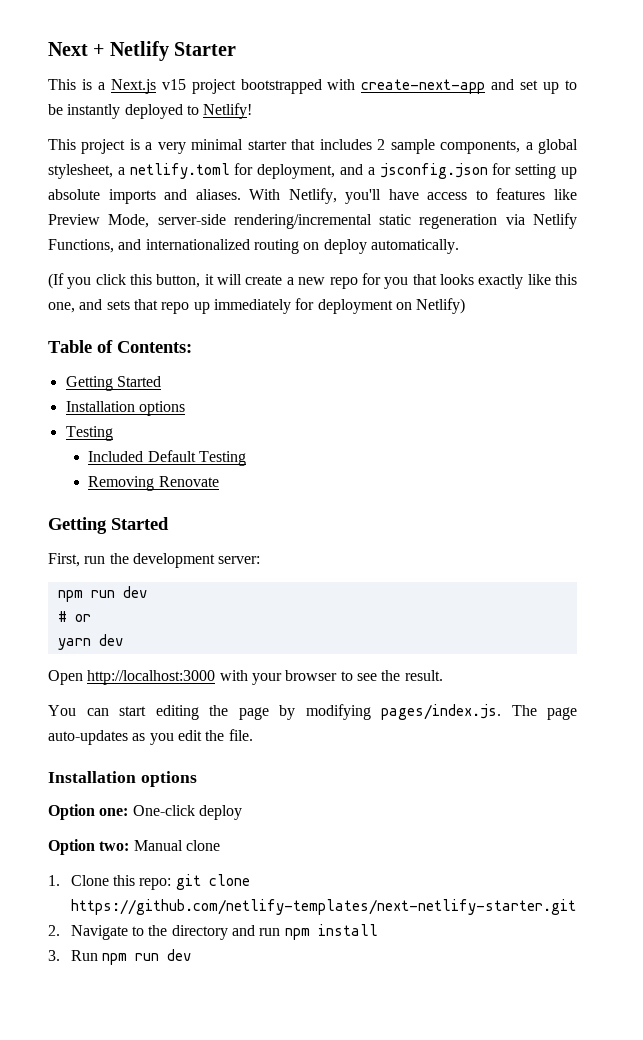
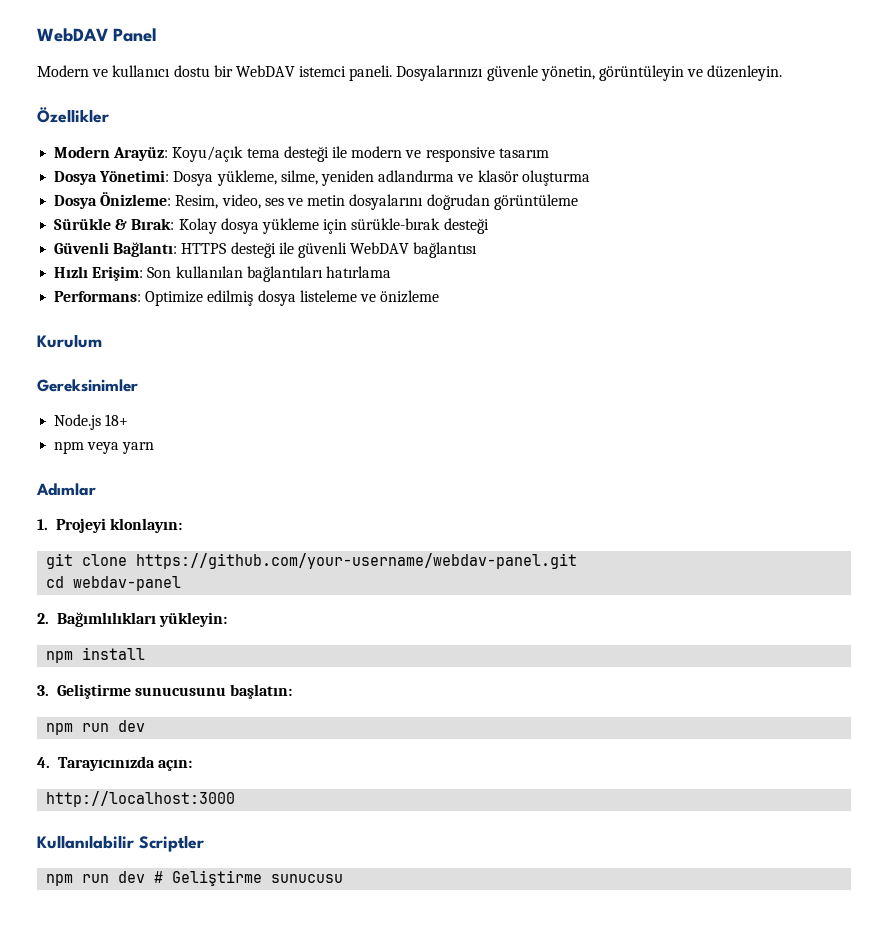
- Next + Netlify Starter
- This is a Next.js v15 project bootstrapped with create-next-app and set up to be instantly deployed to Netlify!
- This project is a very minimal starter that includes 2 sample components, a global stylesheet, a netlify.toml for deployment, and a jsconfig.json for setting up absolute imports and aliases. With Netlify, you'll have access to features like Preview Mode, server-side rendering/incremental static regeneration via Netlify Functions, and internationalized routing on deploy automatically.
- (If you click this button, it will create a new repo for you that looks exactly like this one, and sets that repo up immediately for deployment on Netlify)
- Table of Contents:
- Getting Started
- Installation options
- Testing
- Included Default Testing
- Removing Renovate
- Getting Started
- First, run the development server:
+ WebDAV Panel
+ Modern ve kullanıcı dostu bir WebDAV istemci paneli. Dosyalarınızı güvenle yönetin, görüntüleyin ve düzenleyin.
+ Özellikler
+ Modern Arayüz: Koyu/açık tema desteği ile modern ve responsive tasarım
+ Dosya Yönetimi: Dosya yükleme, silme, yeniden adlandırma ve klasör oluşturma
+ Dosya Önizleme: Resim, video, ses ve metin dosyalarını doğrudan görüntüleme
+ Sürükle & Bırak: Kolay dosya yükleme için sürükle-bırak desteği
+ Güvenli Bağlantı: HTTPS desteği ile güvenli WebDAV bağlantısı
+ Hızlı Erişim: Son kullanılan bağlantıları hatırlama
+ Performans: Optimize edilmiş dosya listeleme ve önizleme
+ Kurulum
+ Gereksinimler
+ Node.js 18+
+ npm veya yarn
+ Adımlar
+ 1. Projeyi klonlayın:
+ git clone https://github.com/your-username/webdav-panel.git
+ cd webdav-panel
+ 2. Bağımlılıkları yükleyin:
+ npm install
+ 3. Geliştirme sunucusunu başlatın:
  npm run dev
- # or
- yarn dev
- Open http://localhost:3000 with your browser to see the result.
- You can start editing the page by modifying pages/index.js. The page auto-updates as you edit the file.
- Installation options
- Option one: One-click deploy
- Option two: Manual clone
- 1. Clone this repo: git clone https://github.com/netlify-templates/next-netlify-starter.git
- 2. Navigate to the directory and run npm install
- 3. Run npm run dev
+ 4. Tarayıcınızda açın:
+ http://localhost:3000
+ Kullanılabilir Scriptler
+ npm run dev # Geliştirme sunucusu

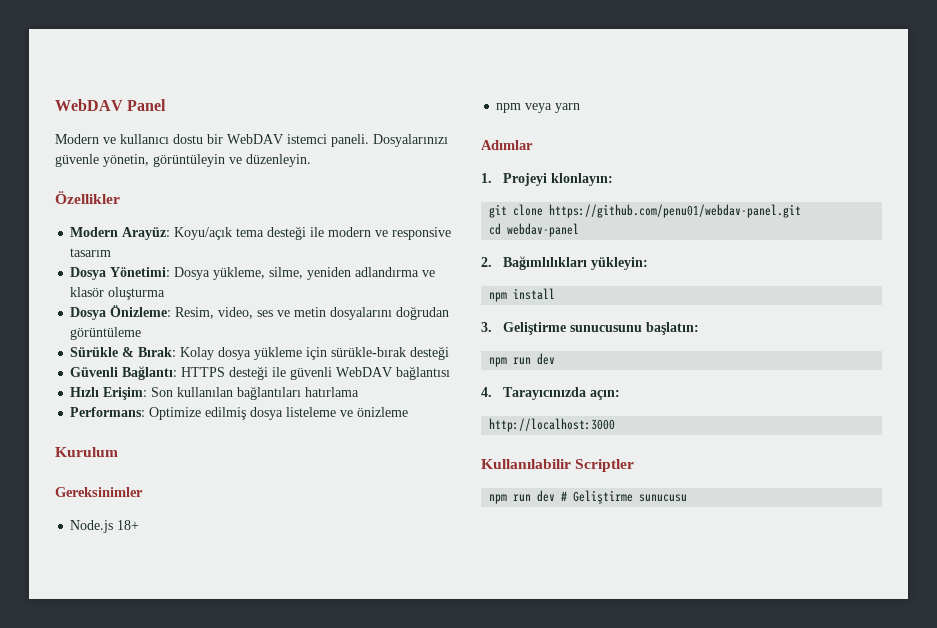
- git clone https://github.com/your-username/webdav-panel.git
+ git clone https://github.com/penu01/webdav-panel.git

